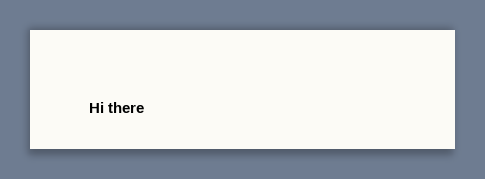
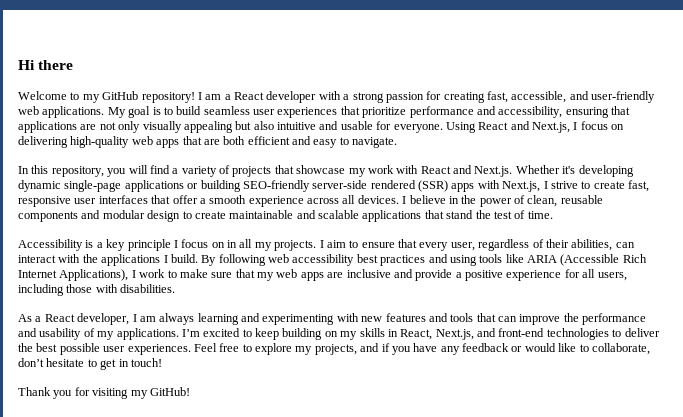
+ Welcome to my GitHub repository! I am a React developer with a strong passion for creating fast, accessible, and user-friendly web applications. My goal is to build seamless user experiences that prioritize performance and accessibility, ensuring that applications are not only visually appealing but also intuitive and usable for everyone. Using React and Next.js, I focus on delivering high-quality web apps that are both efficient and easy to navigate.
+ In this repository, you will find a variety of projects that showcase my work with React and Next.js. Whether it's developing dynamic single-page applications or building SEO-friendly server-side rendered (SSR) apps with Next.js, I strive to create fast, responsive user interfaces that offer a smooth experience across all devices. I believe in the power of clean, reusable components and modular design to create maintainable and scalable applications that stand the test of time.
+ Accessibility is a key principle I focus on in all my projects. I aim to ensure that every user, regardless of their abilities, can interact with the applications I build. By following web accessibility best practices and using tools like ARIA (Accessible Rich Internet Applications), I work to make sure that my web apps are inclusive and provide a positive experience for all users, including those with disabilities.
+ As a React developer, I am always learning and experimenting with new features and tools that can improve the performance and usability of my applications. I’m excited to keep building on my skills in React, Next.js, and front-end technologies to deliver the best possible user experiences. Feel free to explore my projects, and if you have any feedback or would like to collaborate, don’t hesitate to get in touch!
+ Thank you for visiting my GitHub!

